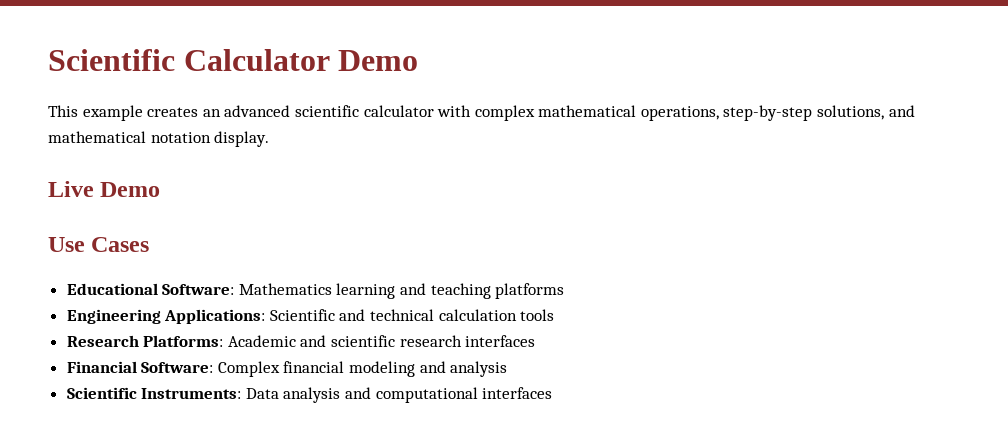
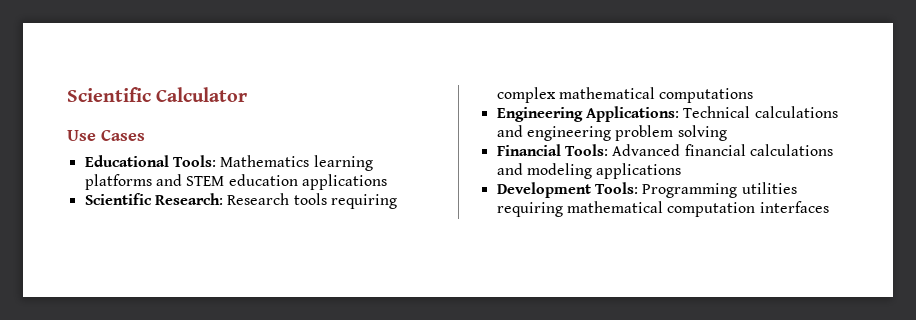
- Scientific Calculator Demo
- This example creates an advanced scientific calculator with complex mathematical operations, step-by-step solutions, and mathematical notation display.
- Live Demo
+ Scientific Calculator
- Educational Software: Mathematics learning and teaching platforms
- Engineering Applications: Scientific and technical calculation tools
- Research Platforms: Academic and scientific research interfaces
- Financial Software: Complex financial modeling and analysis
- Scientific Instruments: Data analysis and computational interfaces
+ Educational Tools: Mathematics learning platforms and STEM education applications
+ Scientific Research: Research tools requiring complex mathematical computations
+ Engineering Applications: Technical calculations and engineering problem solving
+ Financial Tools: Advanced financial calculations and modeling applications
+ Development Tools: Programming utilities requiring mathematical computation interfaces

